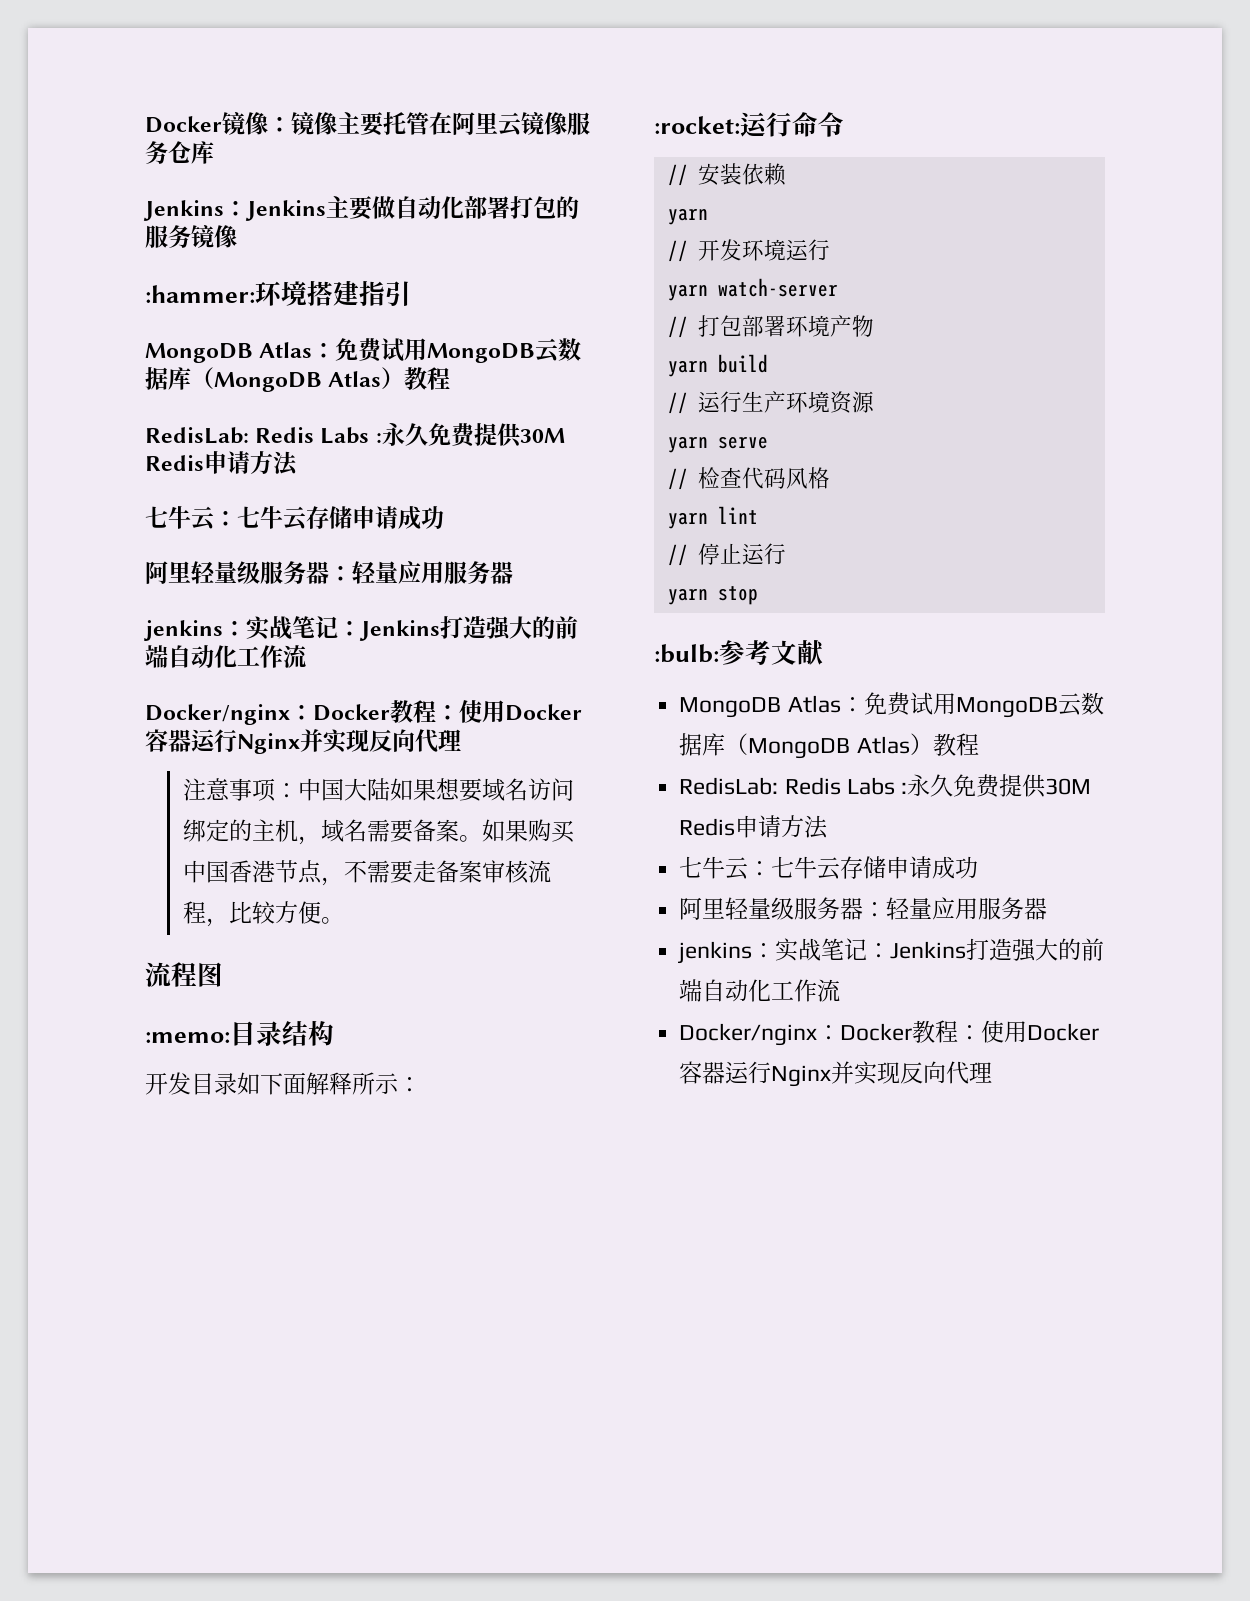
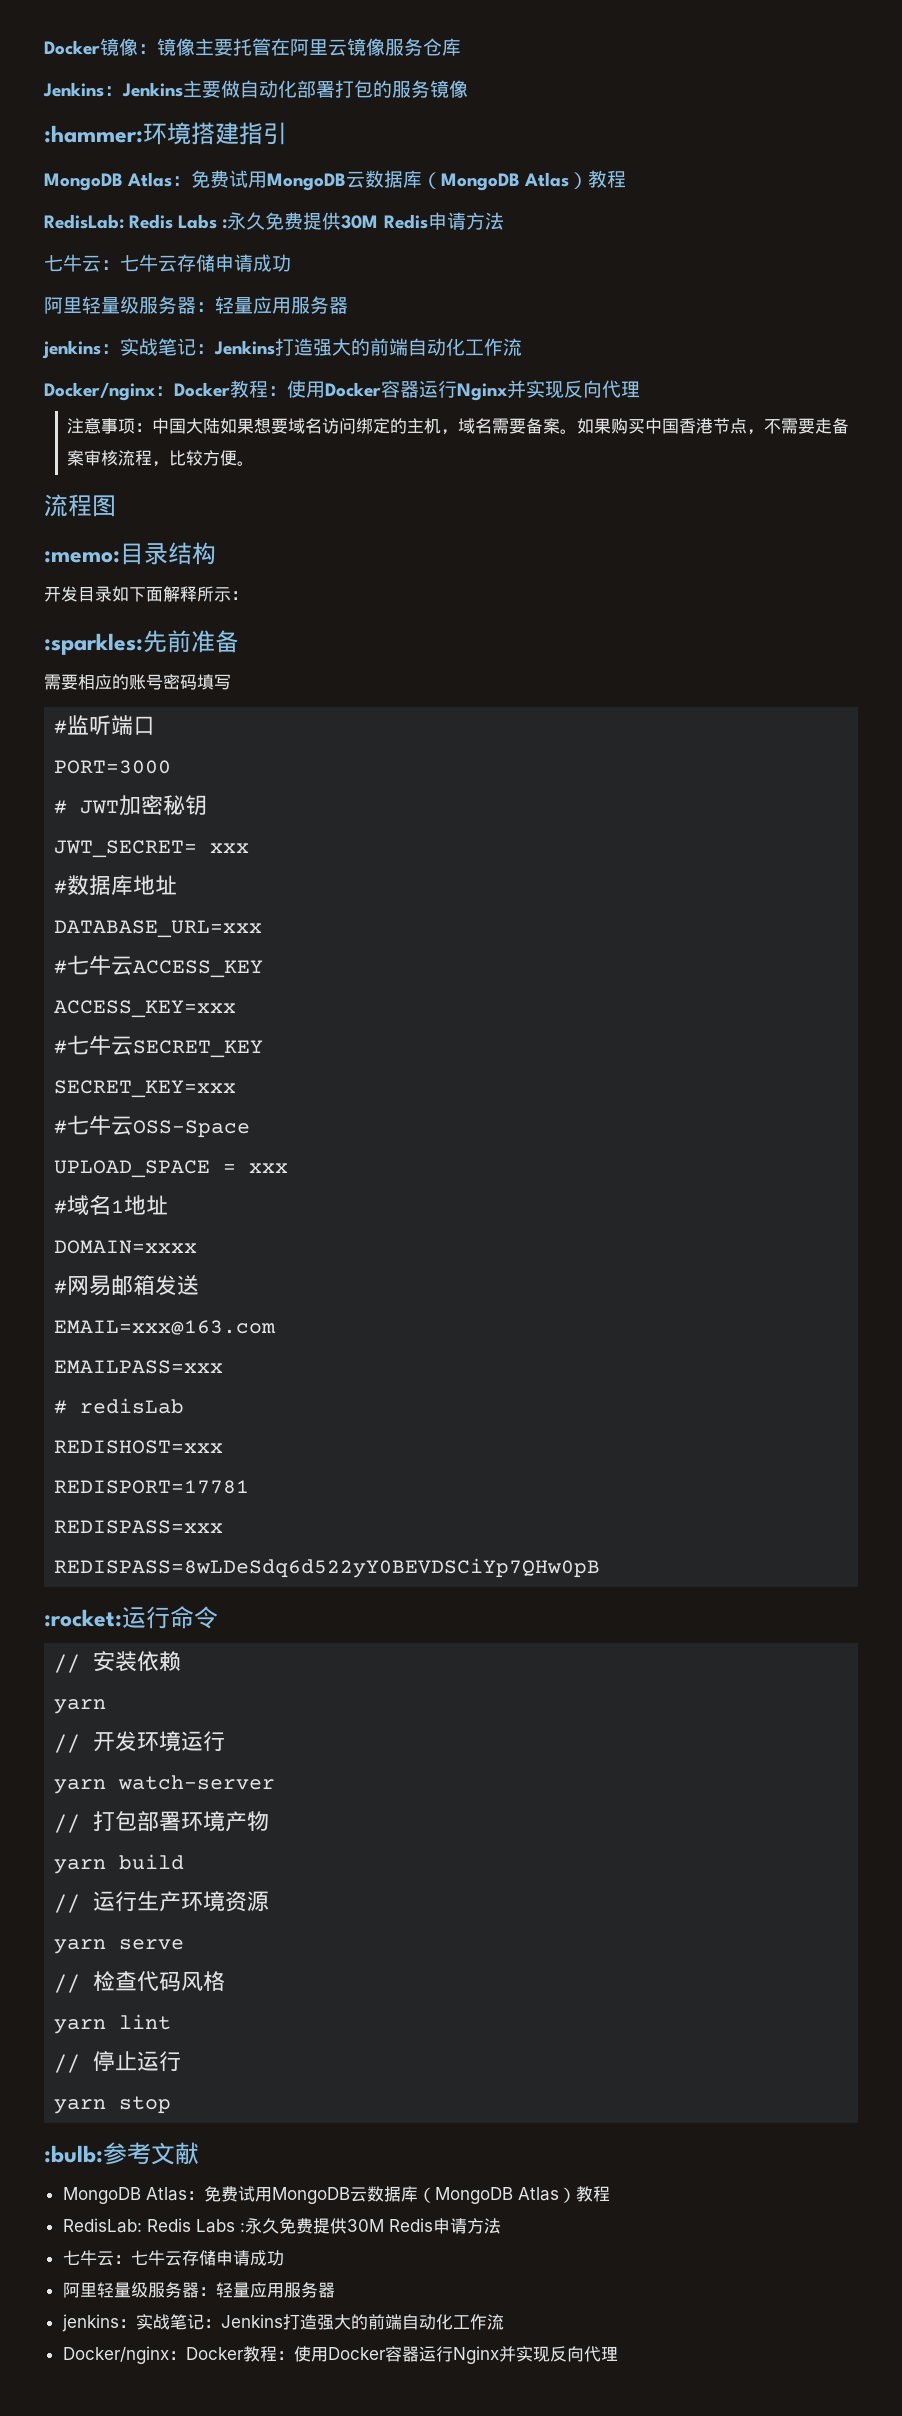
+ :sparkles:先前准备
+ 需要相应的账号密码填写
+ #监听端口
+ PORT=3000
+ # JWT加密秘钥
+ JWT_SECRET= xxx
+ #数据库地址
+ DATABASE_URL=xxx
+ #七牛云ACCESS_KEY
+ ACCESS_KEY=xxx
+ #七牛云SECRET_KEY
+ SECRET_KEY=xxx
+ #七牛云OSS-Space
+ UPLOAD_SPACE = xxx
+ #域名1地址
+ DOMAIN=xxxx
+ #网易邮箱发送
+ EMAIL=xxx@163.com
+ EMAILPASS=xxx
+ # redisLab
+ REDISHOST=xxx
+ REDISPORT=17781
+ REDISPASS=xxx
+ REDISPASS=8wLDeSdq6d522yY0BEVDSCiYp7QHw0pB

